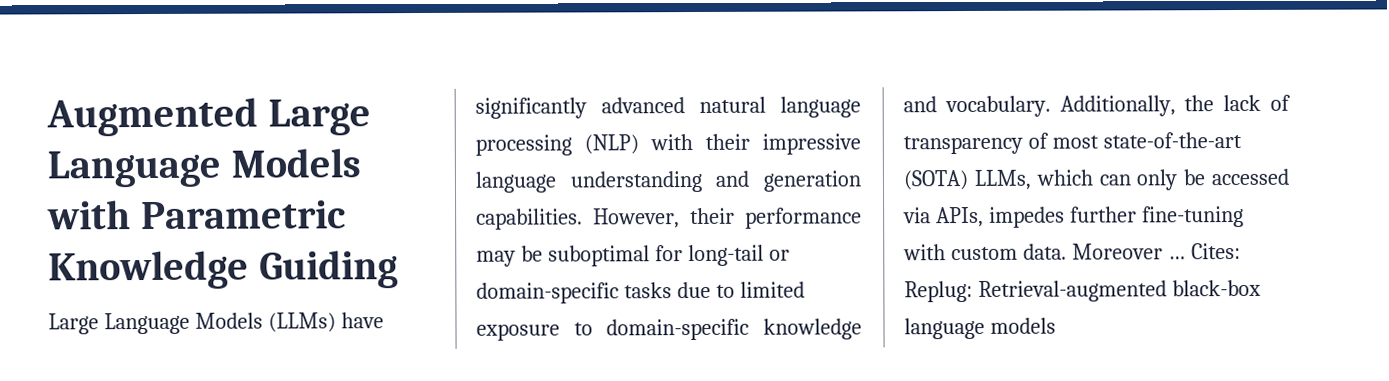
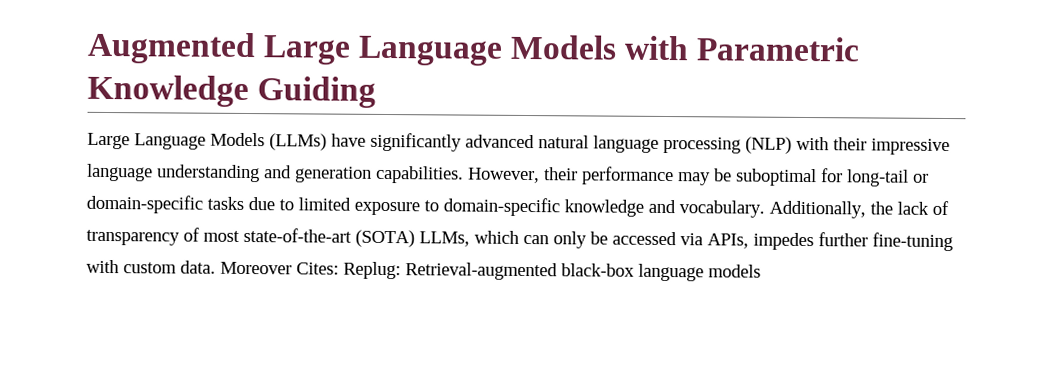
- Moreover … Cites: Replug: Retrieval-augmented black-box language models
+ Moreover Cites: Replug: Retrieval-augmented black-box language models

